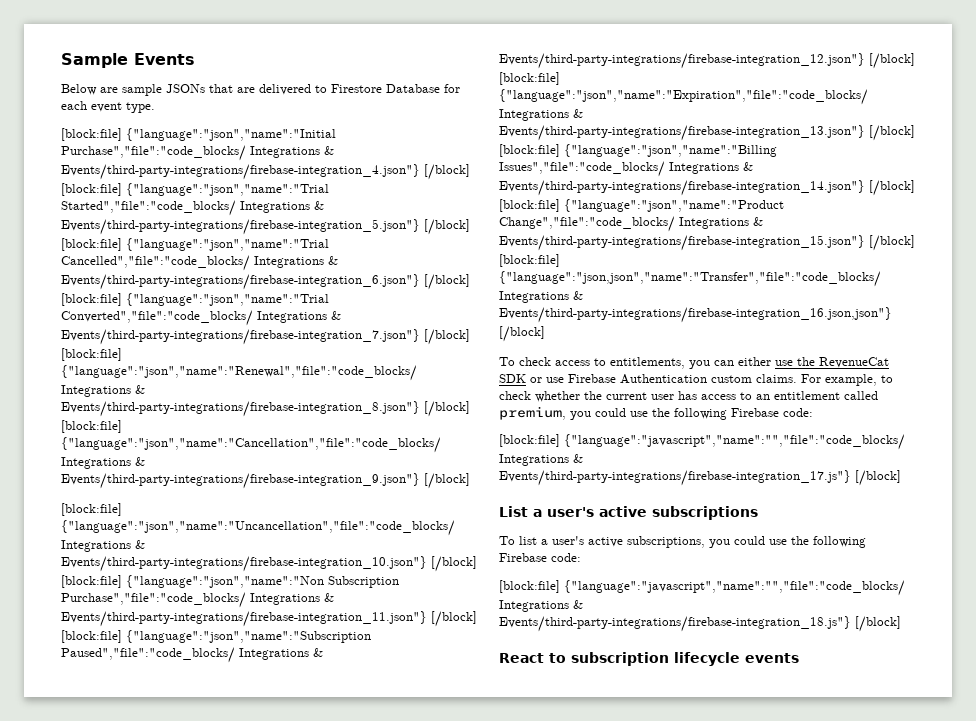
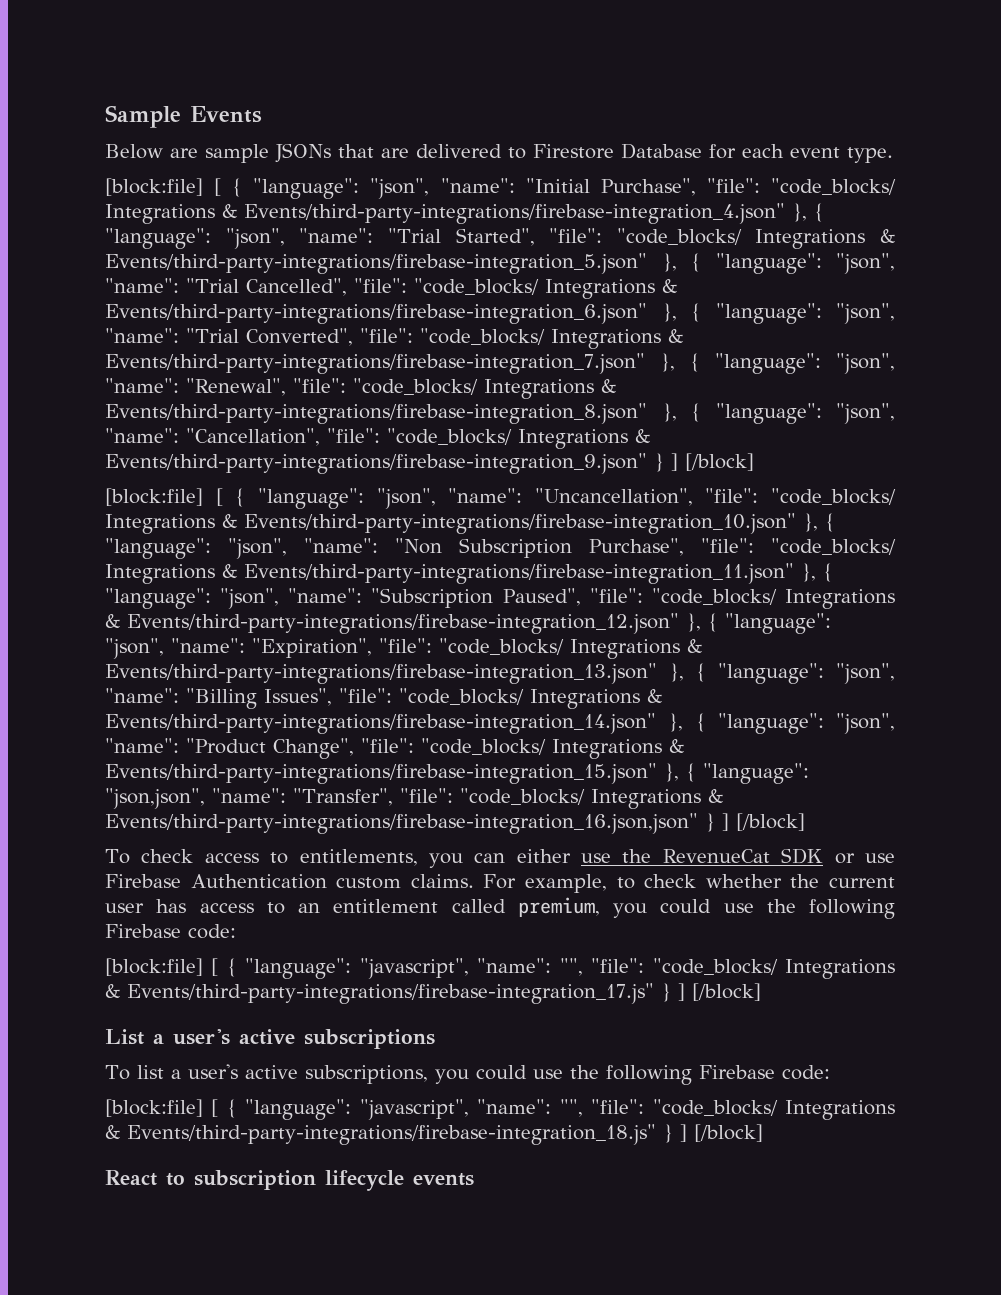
- [block:file] {"language":"json","name":"Initial Purchase","file":"code_blocks/ Integrations & Events/third-party-integrations/firebase-integration_4.json"} [/block] [block:file] {"language":"json","name":"Trial Started","file":"code_blocks/ Integrations & Events/third-party-integrations/firebase-integration_5.json"} [/block] [block:file] {"language":"json","name":"Trial Cancelled","file":"code_blocks/ Integrations & Events/third-party-integrations/firebase-integration_6.json"} [/block] [block:file] {"language":"json","name":"Trial Converted","file":"code_blocks/ Integrations & Events/third-party-integrations/firebase-integration_7.json"} [/block] [block:file] {"language":"json","name":"Renewal","file":"code_blocks/ Integrations & Events/third-party-integrations/firebase-integration_8.json"} [/block] [block:file] {"language":"json","name":"Cancellation","file":"code_blocks/ Integrations & Events/third-party-integrations/firebase-integration_9.json"} [/block]
- [block:file] {"language":"json","name":"Uncancellation","file":"code_blocks/ Integrations & Events/third-party-integrations/firebase-integration_10.json"} [/block] [block:file] {"language":"json","name":"Non Subscription Purchase","file":"code_blocks/ Integrations & Events/third-party-integrations/firebase-integration_11.json"} [/block] [block:file] {"language":"json","name":"Subscription Paused","file":"code_blocks/ Integrations & Events/third-party-integrations/firebase-integration_12.json"} [/block] [block:file] {"language":"json","name":"Expiration","file":"code_blocks/ Integrations & Events/third-party-integrations/firebase-integration_13.json"} [/block] [block:file] {"language":"json","name":"Billing Issues","file":"code_blocks/ Integrations & Events/third-party-integrations/firebase-integration_14.json"} [/block] [block:file] {"language":"json","name":"Product Change","file":"code_blocks/ Integrations & Events/third-party-integrations/firebase-integration_15.json"} [/block] [block:file] {"language":"json,json","name":"Transfer","file":"code_blocks/ Integrations & Events/third-party-integrations/firebase-integration_16.json,json"} [/block]
+ [block:file] [ { "language": "json", "name": "Initial Purchase", "file": "code_blocks/ Integrations & Events/third-party-integrations/firebase-integration_4.json" }, { "language": "json", "name": "Trial Started", "file": "code_blocks/ Integrations & Events/third-party-integrations/firebase-integration_5.json" }, { "language": "json", "name": "Trial Cancelled", "file": "code_blocks/ Integrations & Events/third-party-integrations/firebase-integration_6.json" }, { "language": "json", "name": "Trial Converted", "file": "code_blocks/ Integrations & Events/third-party-integrations/firebase-integration_7.json" }, { "language": "json", "name": "Renewal", "file": "code_blocks/ Integrations & Events/third-party-integrations/firebase-integration_8.json" }, { "language": "json", "name": "Cancellation", "file": "code_blocks/ Integrations & Events/third-party-integrations/firebase-integration_9.json" } ] [/block]
+ [block:file] [ { "language": "json", "name": "Uncancellation", "file": "code_blocks/ Integrations & Events/third-party-integrations/firebase-integration_10.json" }, { "language": "json", "name": "Non Subscription Purchase", "file": "code_blocks/ Integrations & Events/third-party-integrations/firebase-integration_11.json" }, { "language": "json", "name": "Subscription Paused", "file": "code_blocks/ Integrations & Events/third-party-integrations/firebase-integration_12.json" }, { "language": "json", "name": "Expiration", "file": "code_blocks/ Integrations & Events/third-party-integrations/firebase-integration_13.json" }, { "language": "json", "name": "Billing Issues", "file": "code_blocks/ Integrations & Events/third-party-integrations/firebase-integration_14.json" }, { "language": "json", "name": "Product Change", "file": "code_blocks/ Integrations & Events/third-party-integrations/firebase-integration_15.json" }, { "language": "json,json", "name": "Transfer", "file": "code_blocks/ Integrations & Events/third-party-integrations/firebase-integration_16.json,json" } ] [/block]
- [block:file] {"language":"javascript","name":"","file":"code_blocks/ Integrations & Events/third-party-integrations/firebase-integration_17.js"} [/block]
+ [block:file] [ { "language": "javascript", "name": "", "file": "code_blocks/ Integrations & Events/third-party-integrations/firebase-integration_17.js" } ] [/block]
- [block:file] {"language":"javascript","name":"","file":"code_blocks/ Integrations & Events/third-party-integrations/firebase-integration_18.js"} [/block]
+ [block:file] [ { "language": "javascript", "name": "", "file": "code_blocks/ Integrations & Events/third-party-integrations/firebase-integration_18.js" } ] [/block]

